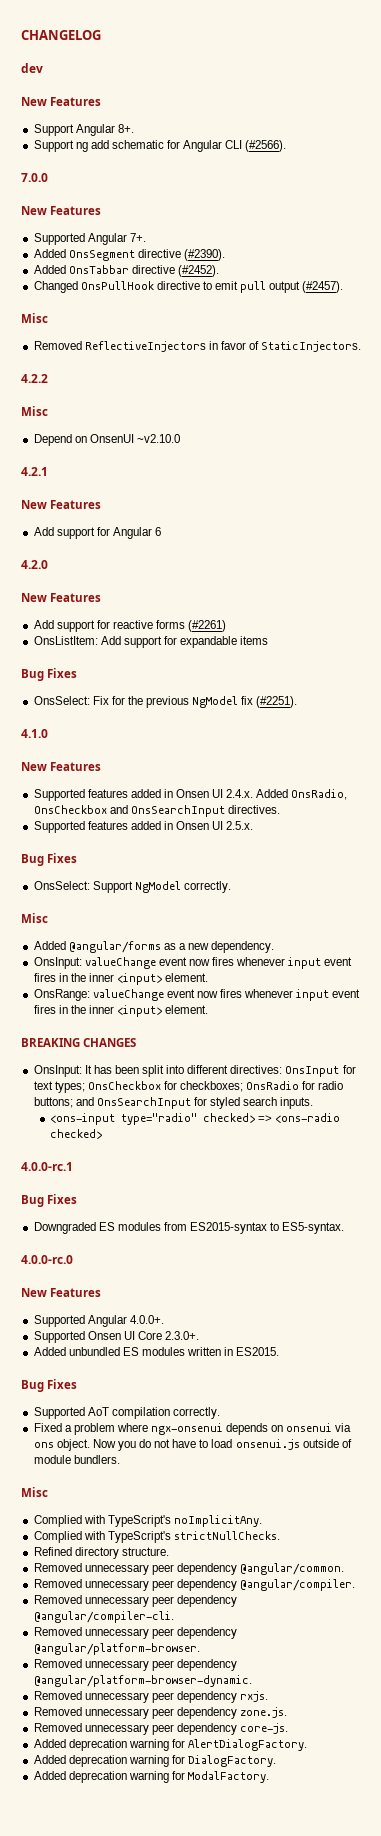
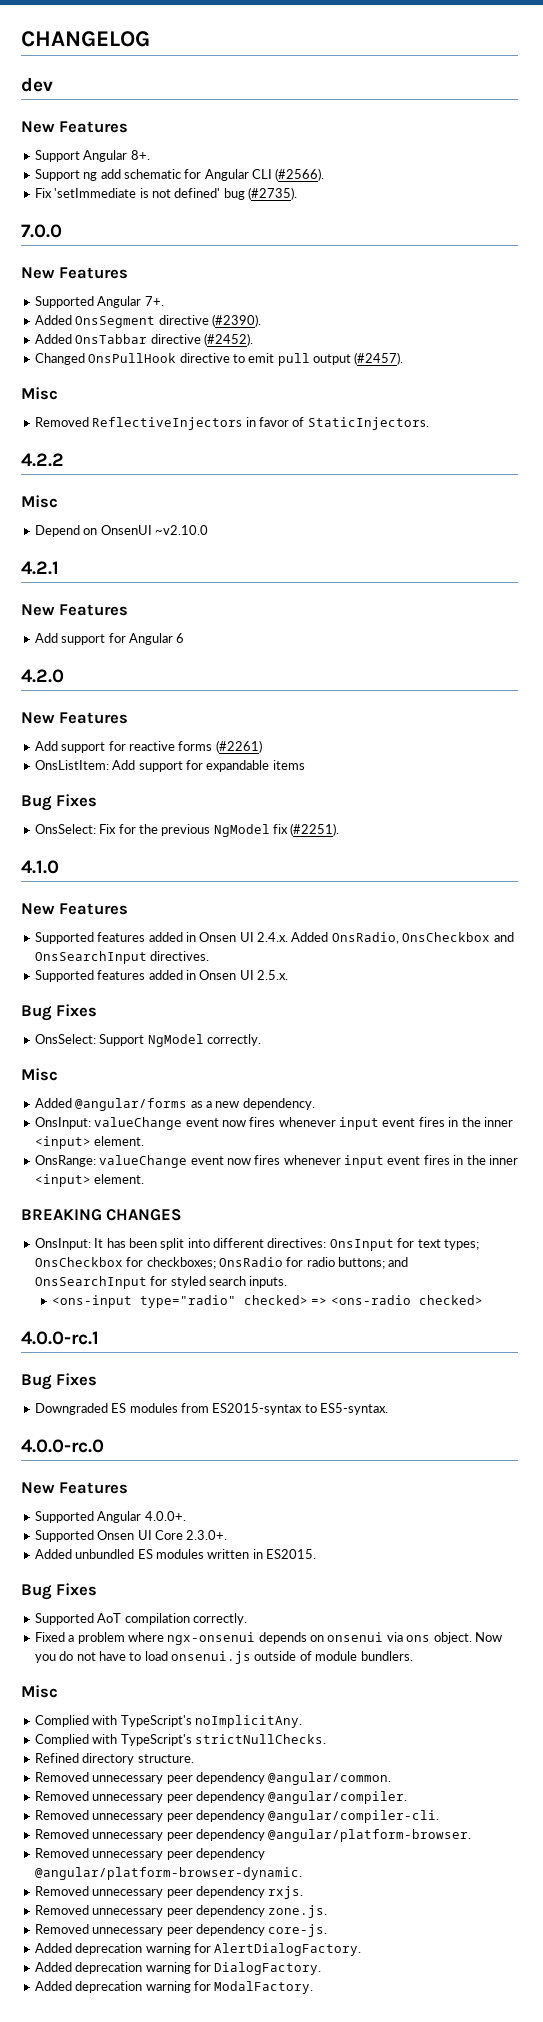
+ Fix 'setImmediate is not defined' bug (#2735).

